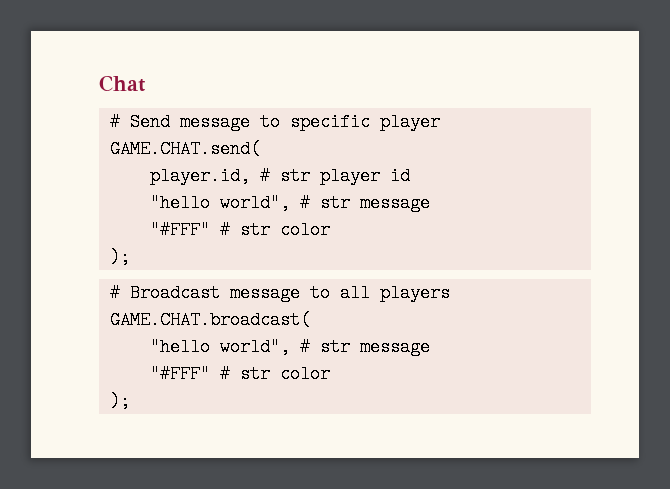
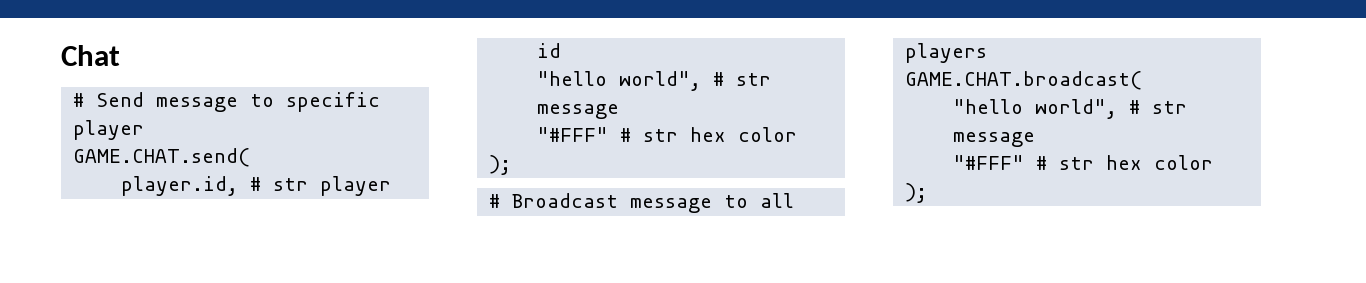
  player.id, # str player id
  "hello world", # str message
- "#FFF" # str color
+ "#FFF" # str hex color
  GAME.CHAT.broadcast(
  "hello world", # str message
- "#FFF" # str color
+ "#FFF" # str hex color

